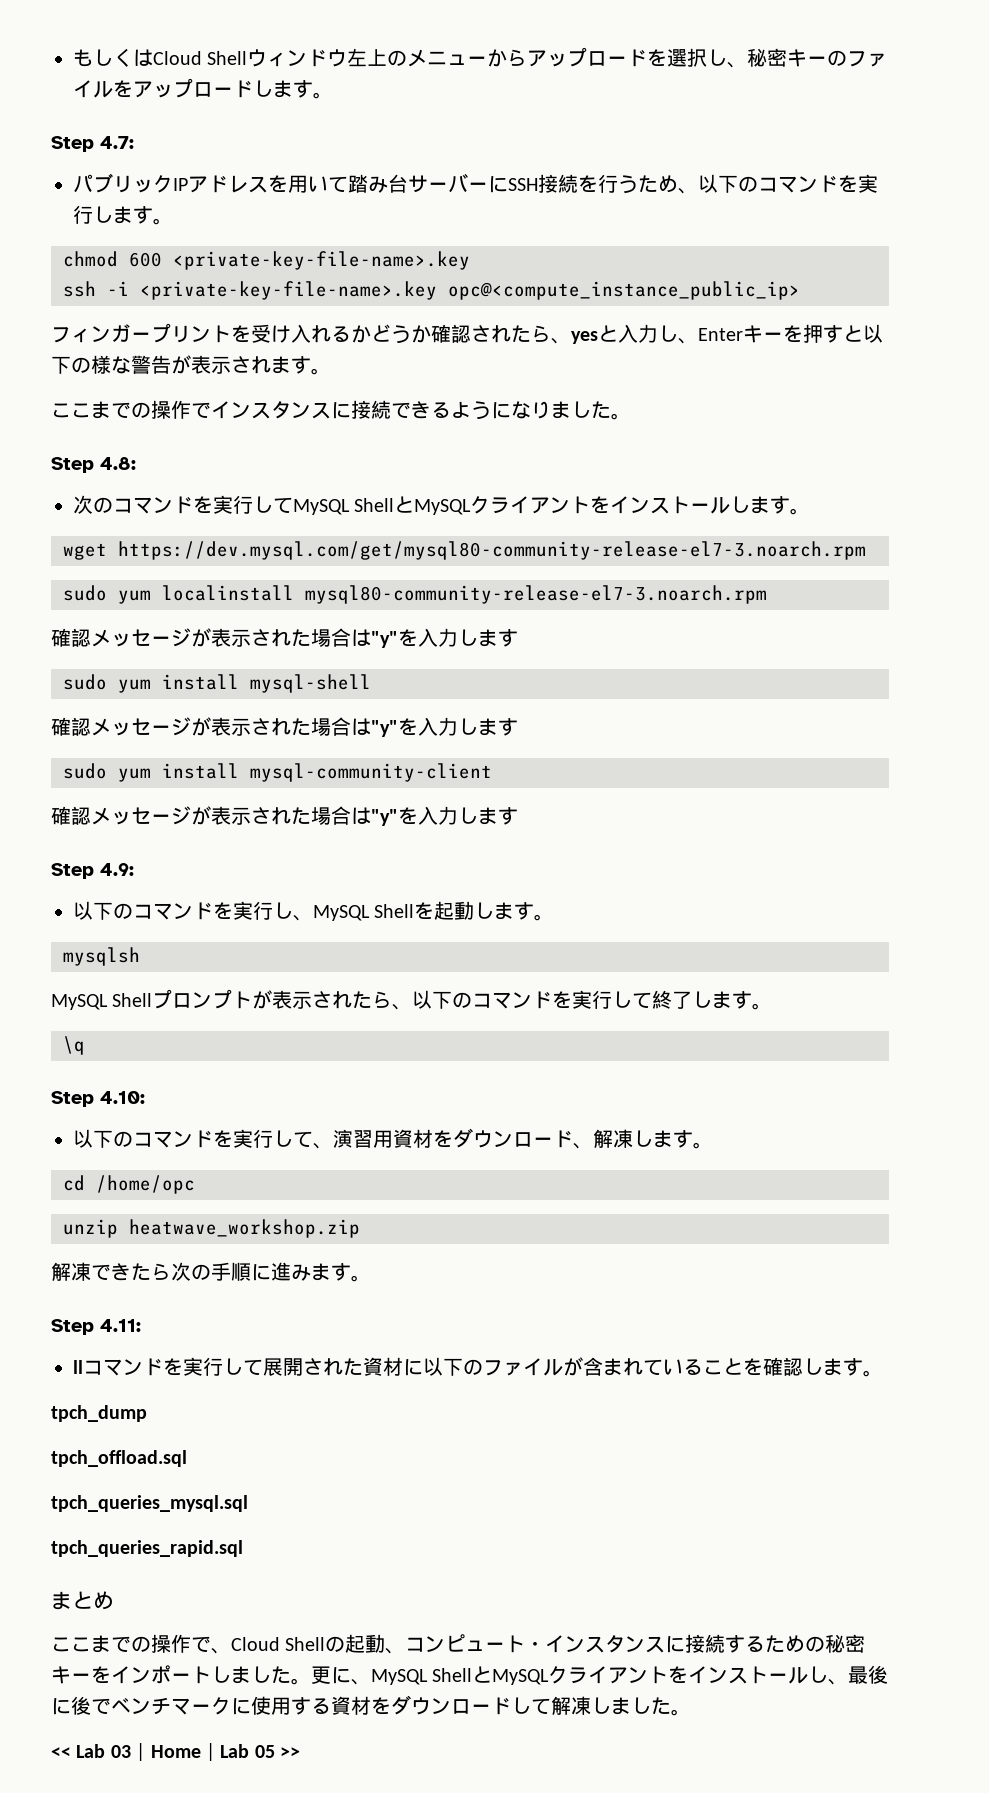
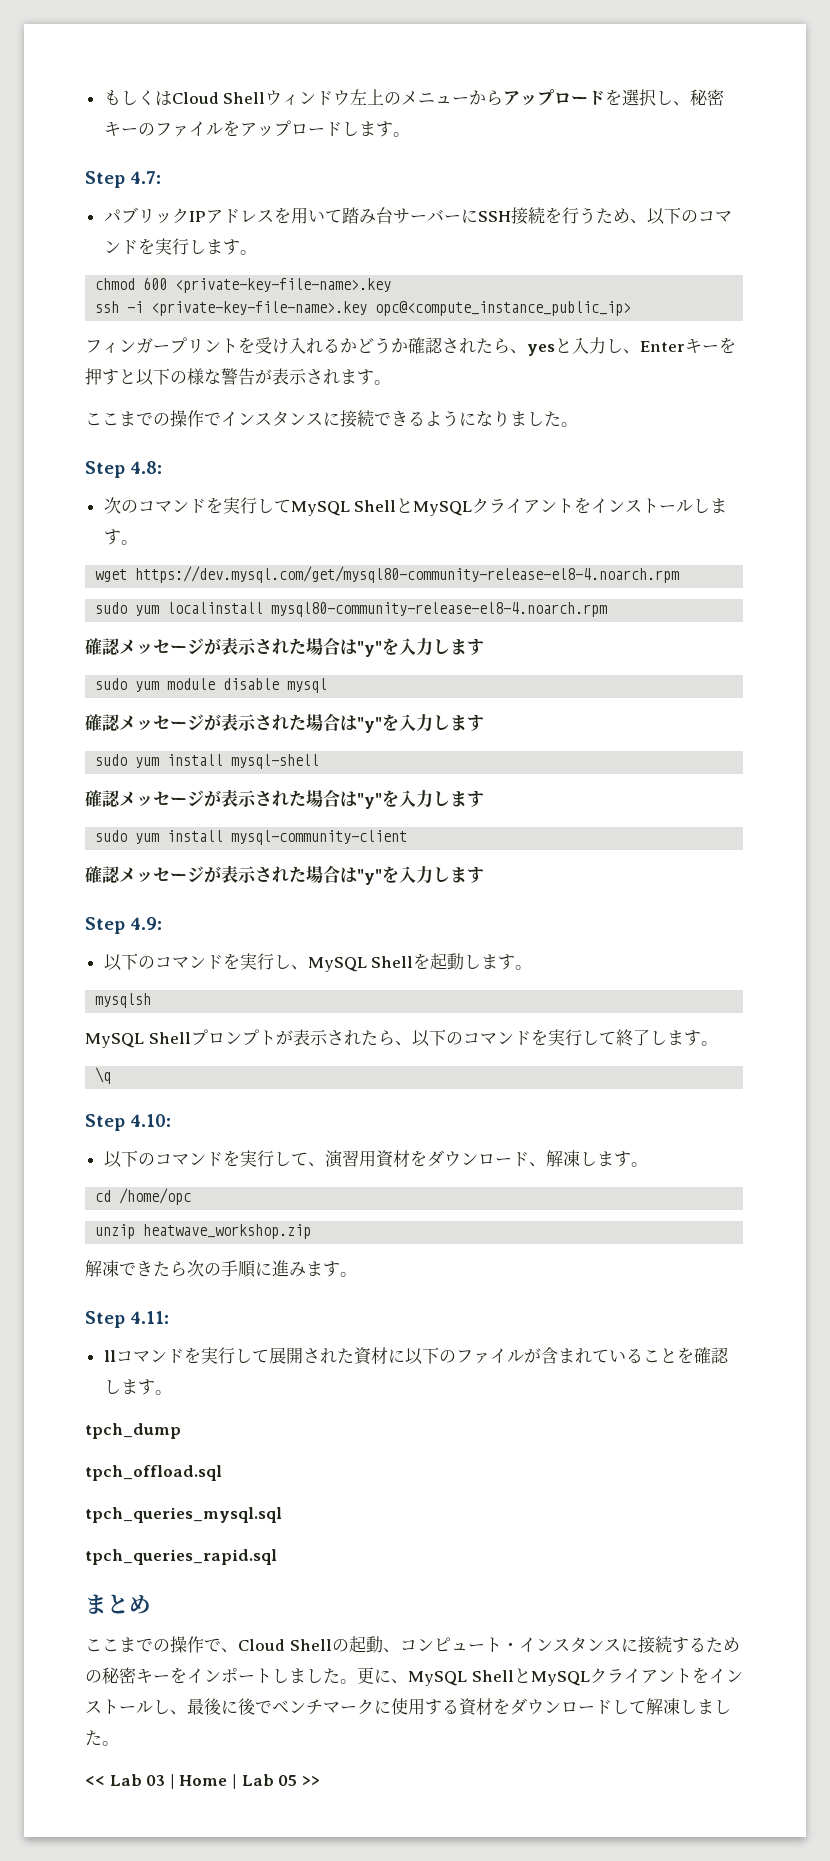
- wget https://dev.mysql.com/get/mysql80-community-release-el7-3.noarch.rpm
+ wget https://dev.mysql.com/get/mysql80-community-release-el8-4.noarch.rpm
- sudo yum localinstall mysql80-community-release-el7-3.noarch.rpm
+ sudo yum localinstall mysql80-community-release-el8-4.noarch.rpm
+ 確認メッセージが表示された場合は"y"を入力します
+ sudo yum module disable mysql

